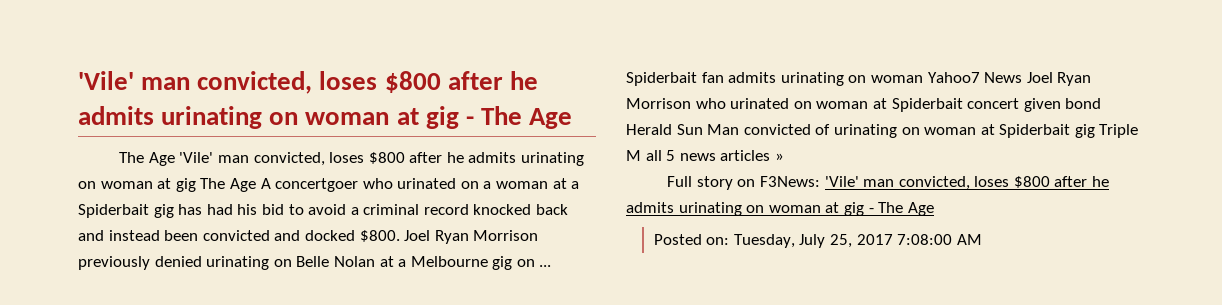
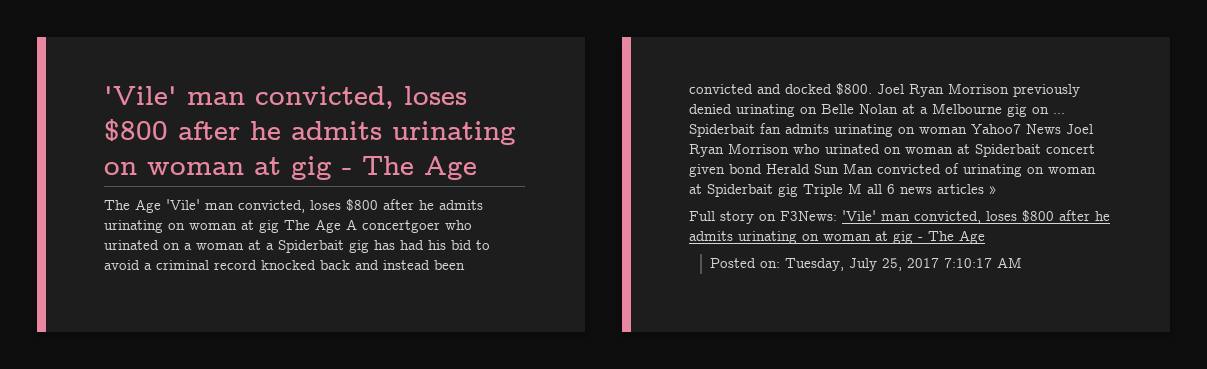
- Spiderbait fan admits urinating on woman Yahoo7 News Joel Ryan Morrison who urinated on woman at Spiderbait concert given bond Herald Sun Man convicted of urinating on woman at Spiderbait gig Triple M all 5 news articles »
+ Spiderbait fan admits urinating on woman Yahoo7 News Joel Ryan Morrison who urinated on woman at Spiderbait concert given bond Herald Sun Man convicted of urinating on woman at Spiderbait gig Triple M all 6 news articles »
- Posted on: Tuesday, July 25, 2017 7:08:00 AM
+ Posted on: Tuesday, July 25, 2017 7:10:17 AM

